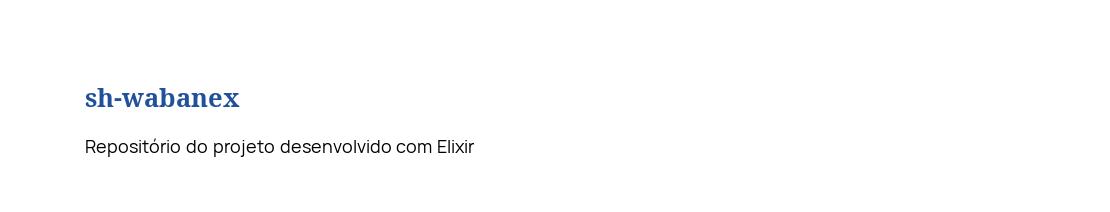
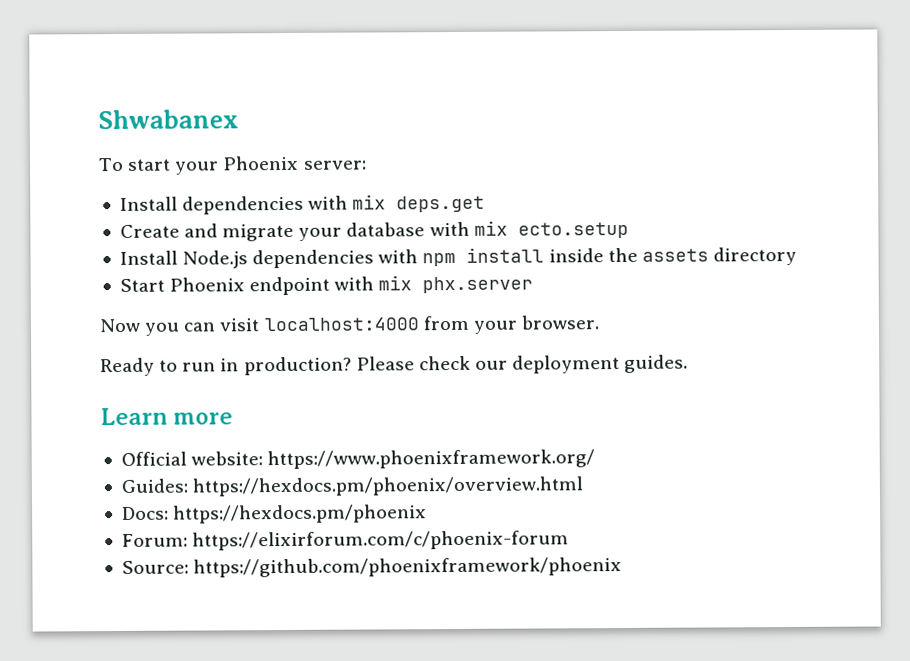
- sh-wabanex
- Repositório do projeto desenvolvido com Elixir
+ Shwabanex
+ To start your Phoenix server:
+ Install dependencies with mix deps.get
+ Create and migrate your database with mix ecto.setup
+ Install Node.js dependencies with npm install inside the assets directory
+ Start Phoenix endpoint with mix phx.server
+ Now you can visit localhost:4000 from your browser.
+ Ready to run in production? Please check our deployment guides.
+ Learn more
+ Official website: https://www.phoenixframework.org/
+ Guides: https://hexdocs.pm/phoenix/overview.html
+ Docs: https://hexdocs.pm/phoenix
+ Forum: https://elixirforum.com/c/phoenix-forum
+ Source: https://github.com/phoenixframework/phoenix

